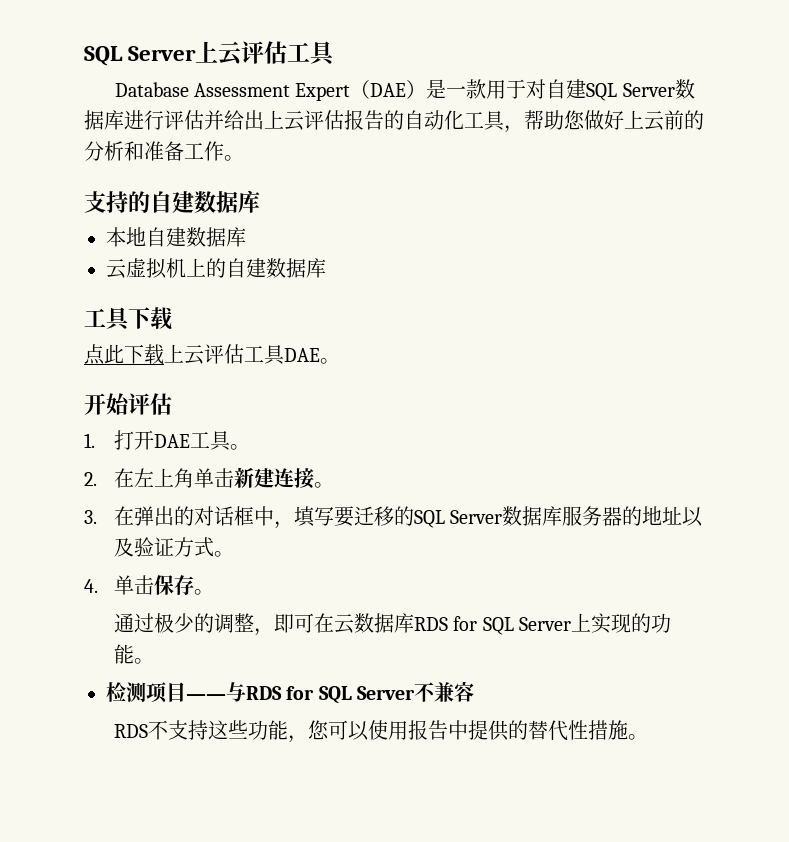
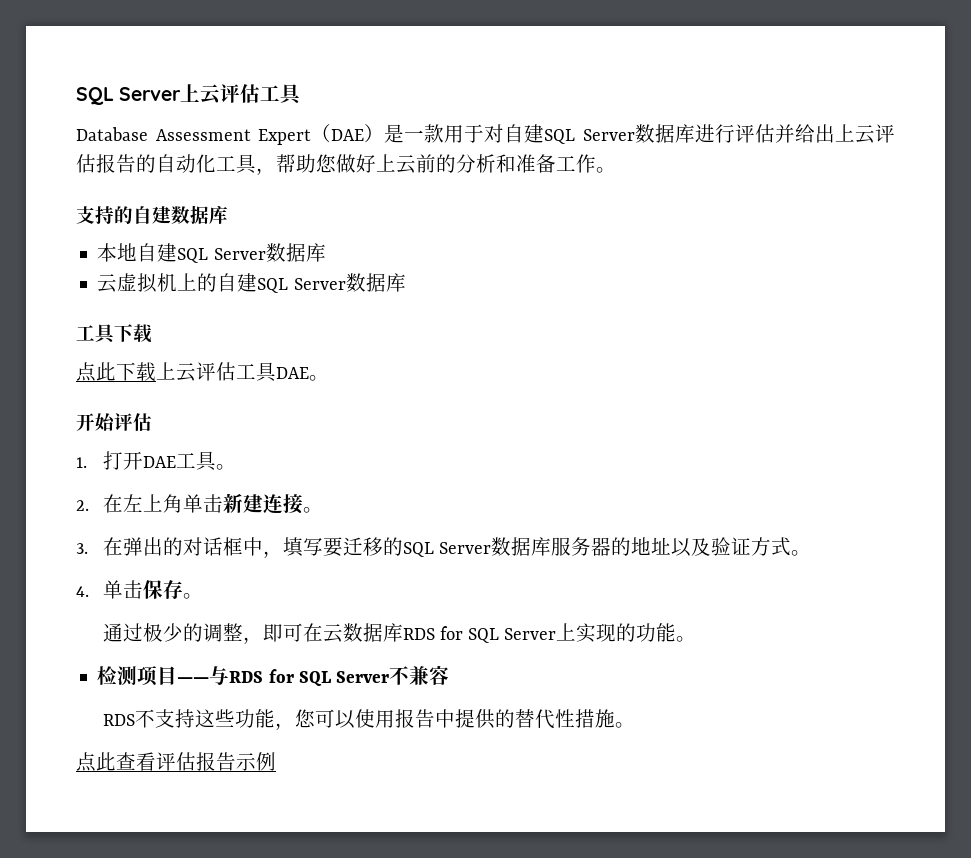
- 本地自建数据库
+ 本地自建SQL Server数据库
- 云虚拟机上的自建数据库
+ 云虚拟机上的自建SQL Server数据库
+ 点此查看评估报告示例

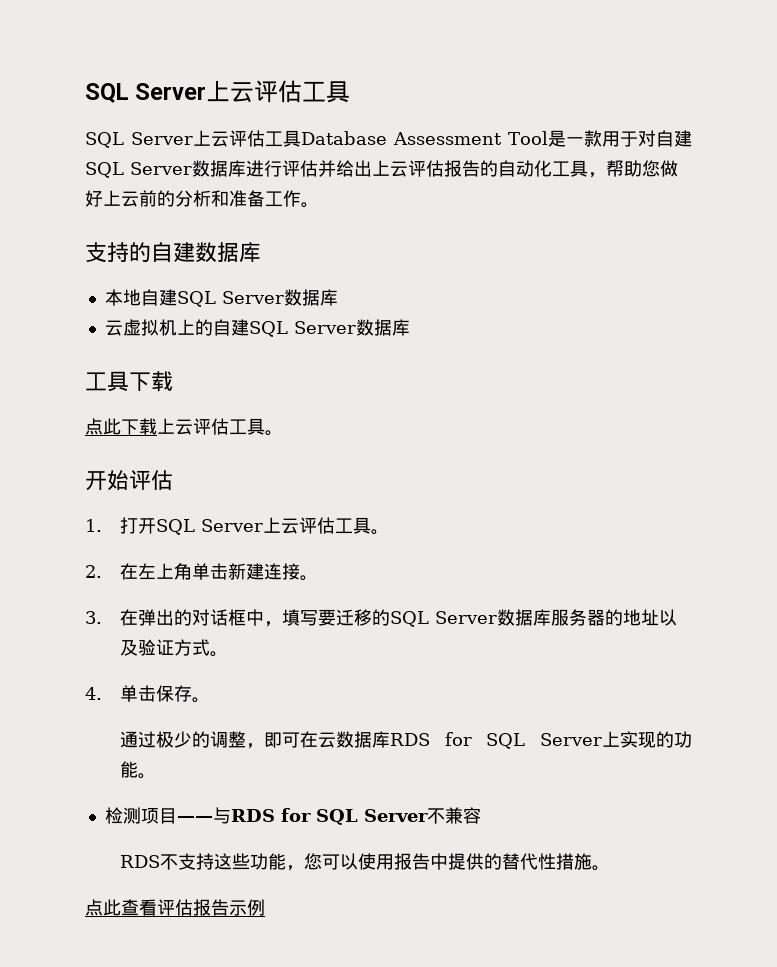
- Database Assessment Expert（DAE）是一款用于对自建SQL Server数据库进行评估并给出上云评估报告的自动化工具，帮助您做好上云前的分析和准备工作。
+ SQL Server上云评估工具Database Assessment Tool是一款用于对自建SQL Server数据库进行评估并给出上云评估报告的自动化工具，帮助您做好上云前的分析和准备工作。
- 点此下载上云评估工具DAE。
+ 点此下载上云评估工具。
- 1.打开DAE工具。
+ 1.打开SQL Server上云评估工具。

